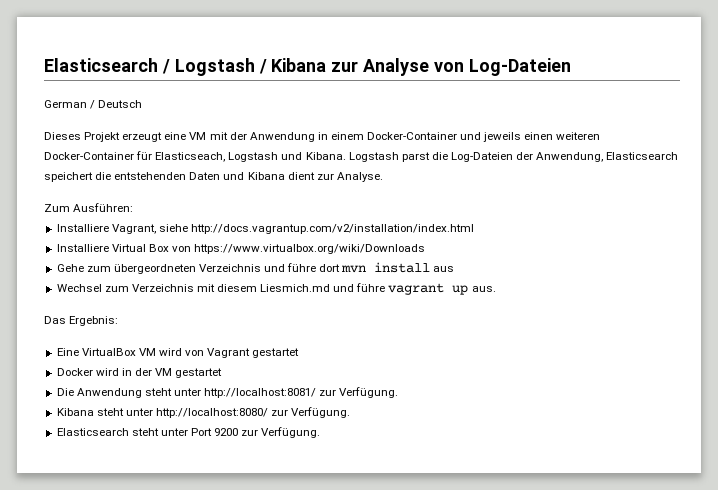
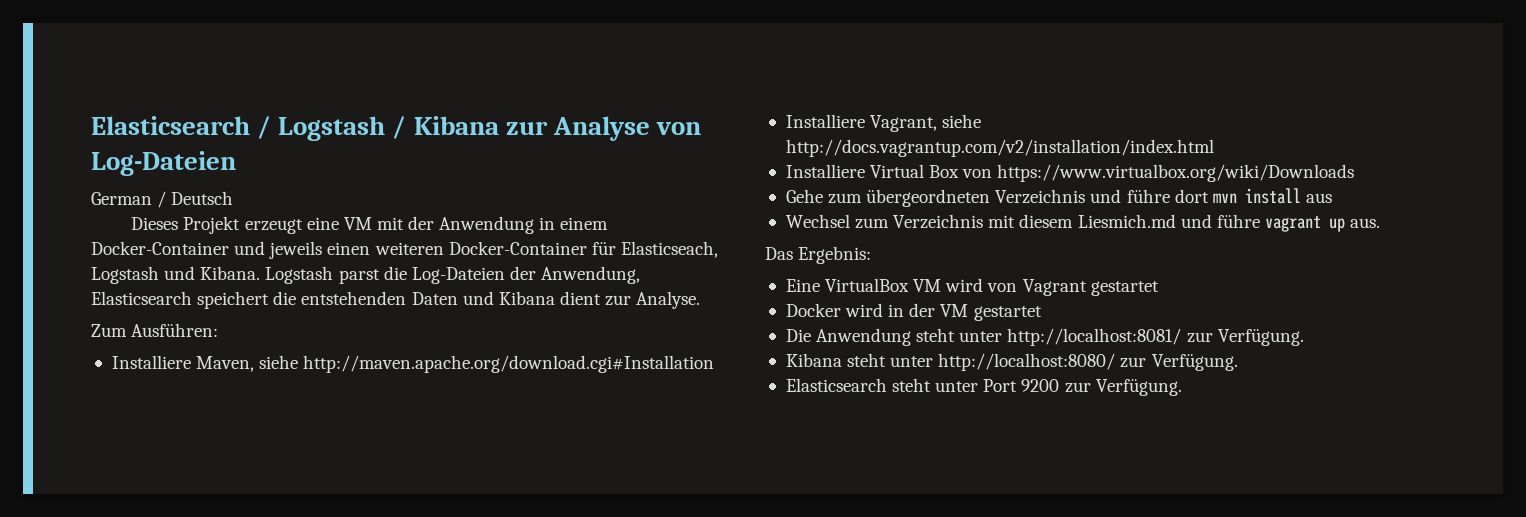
+ Installiere Maven, siehe http://maven.apache.org/download.cgi#Installation

